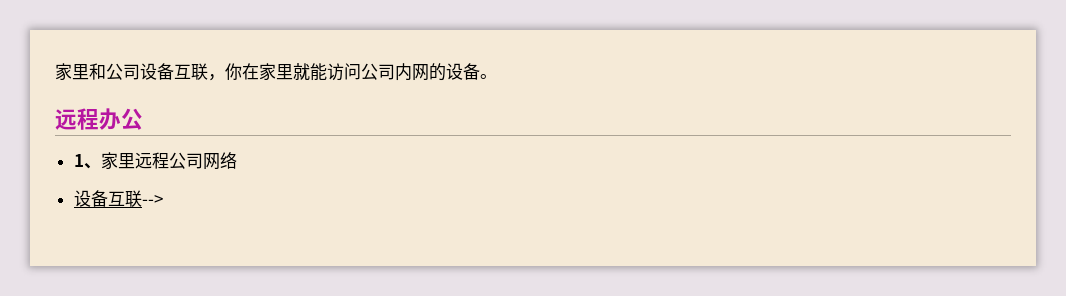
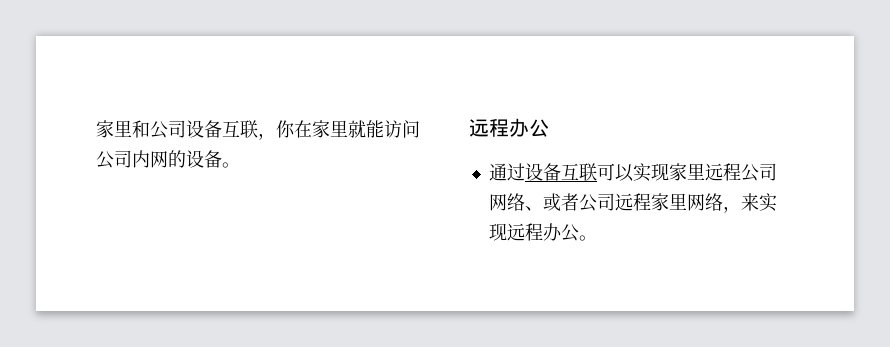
- 1、家里远程公司网络
- 设备互联-->
+ 通过设备互联可以实现家里远程公司网络、或者公司远程家里网络，来实现远程办公。

